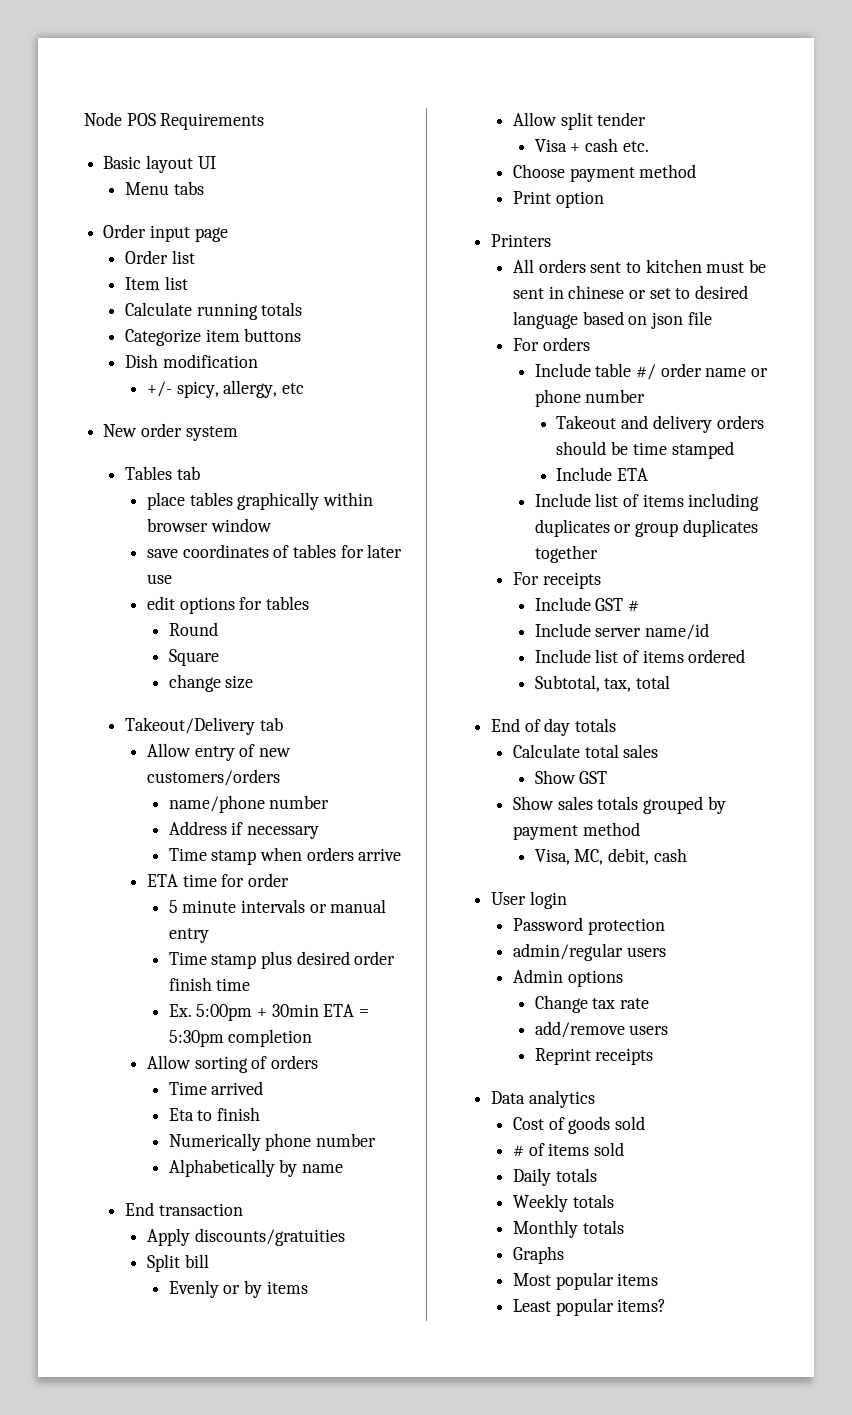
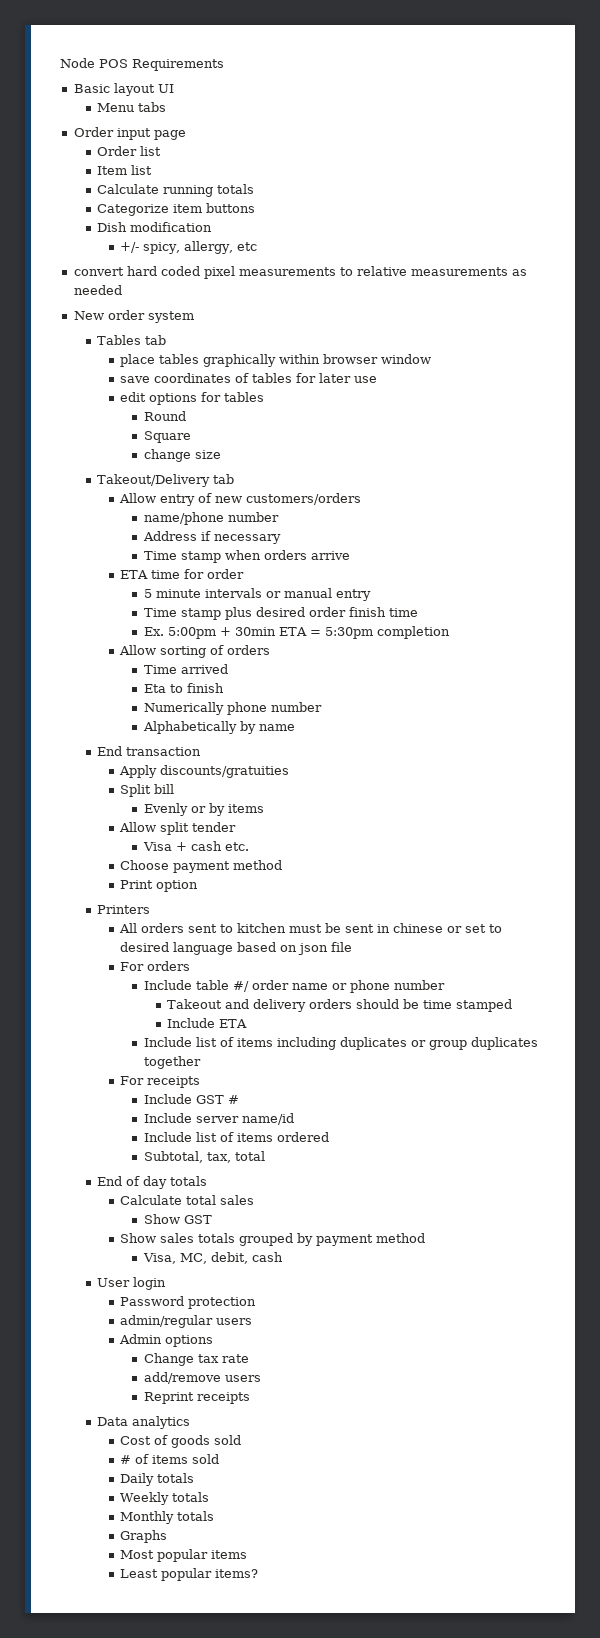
+ convert hard coded pixel measurements to relative measurements as needed

